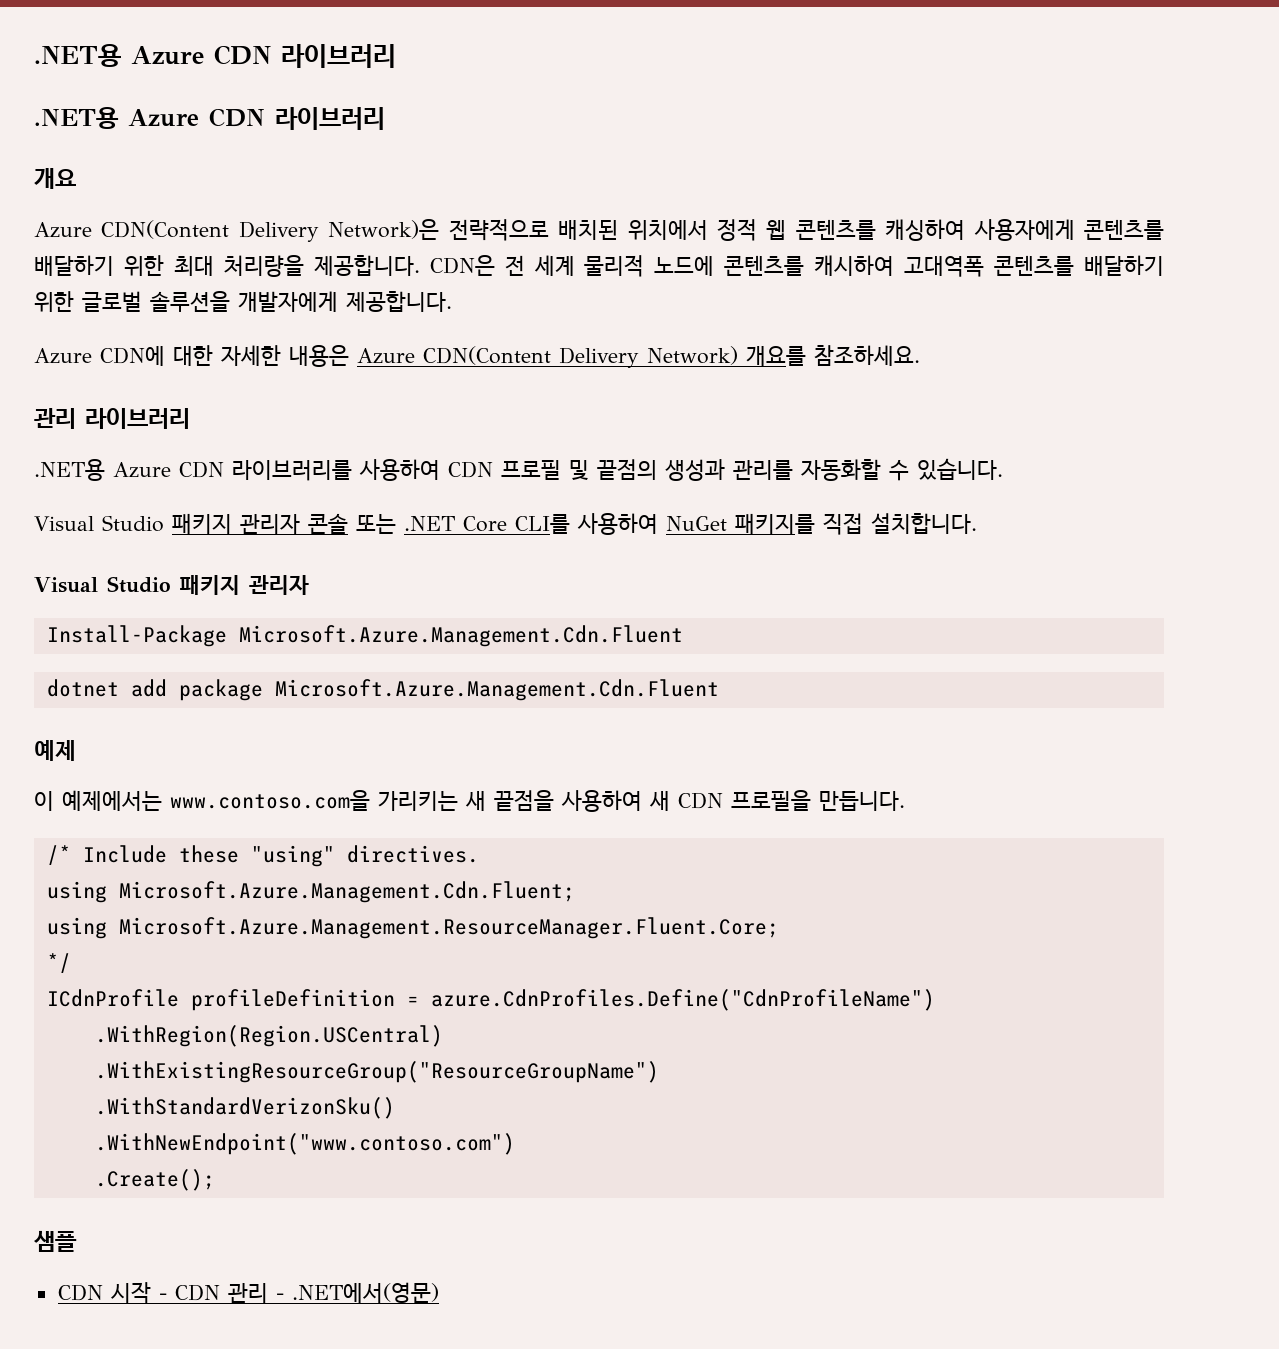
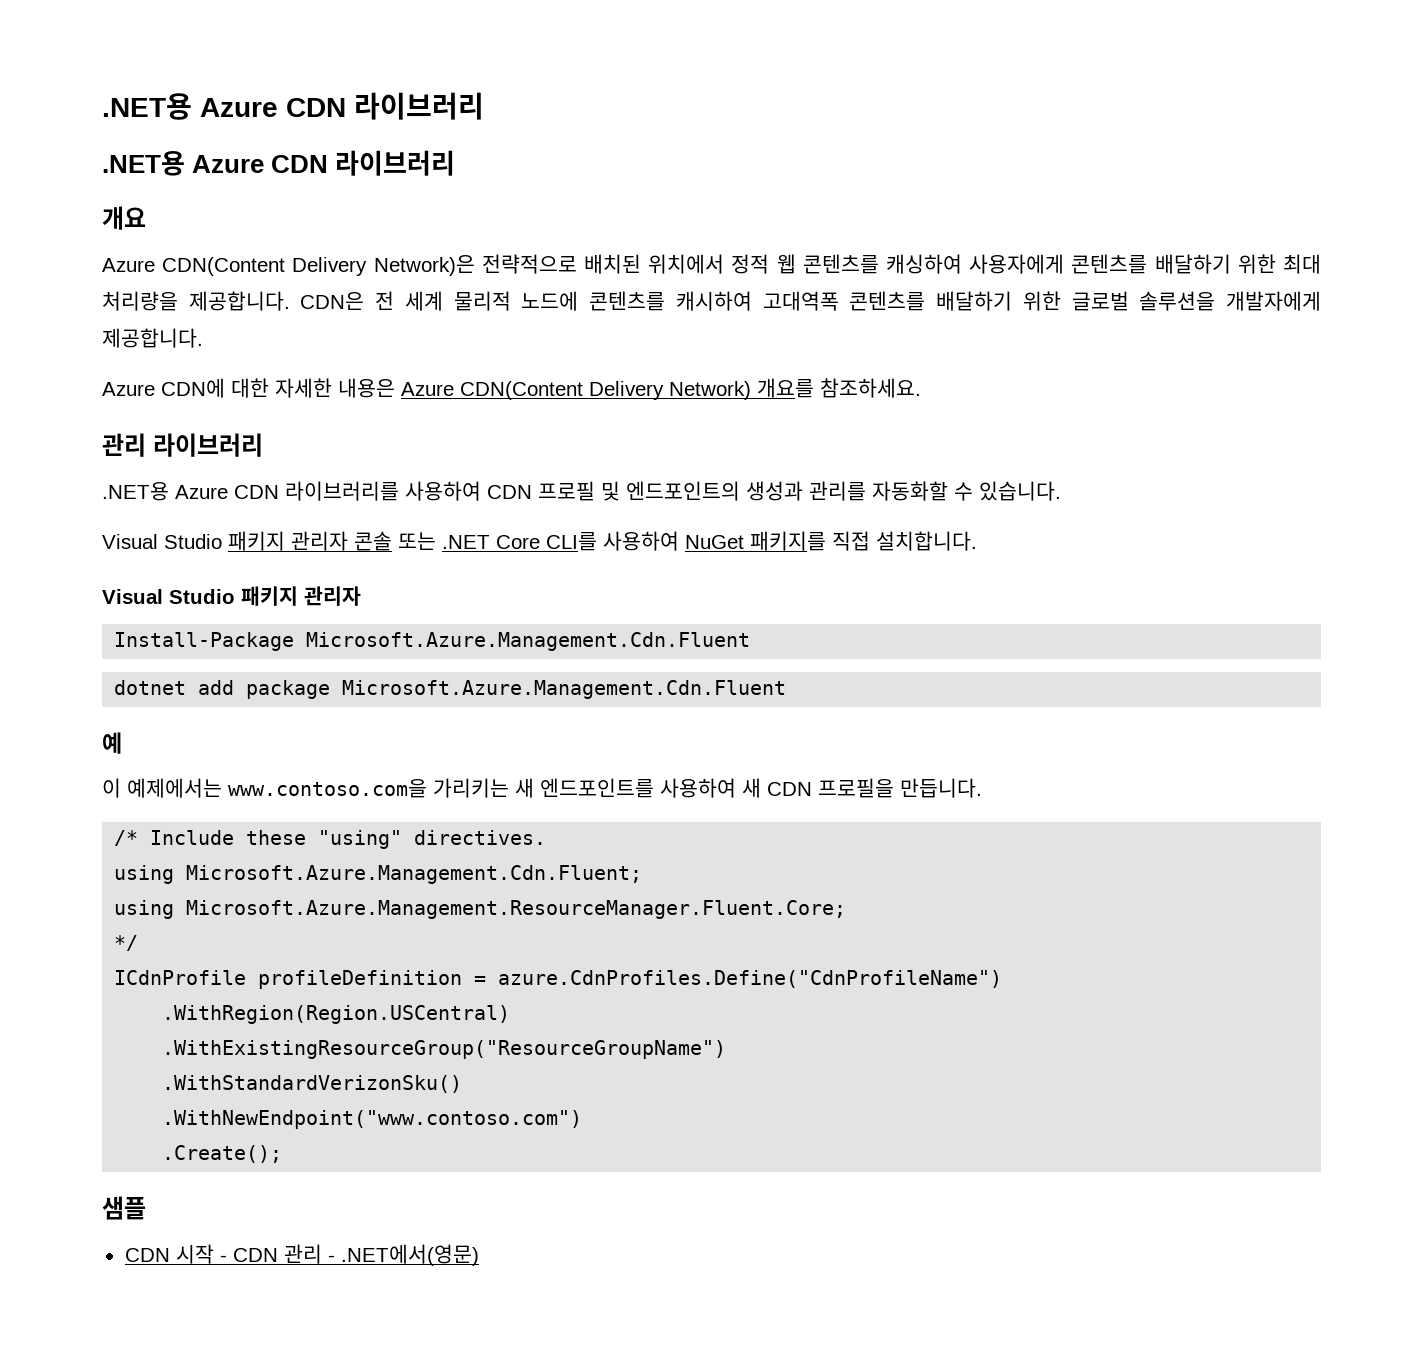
- .NET용 Azure CDN 라이브러리를 사용하여 CDN 프로필 및 끝점의 생성과 관리를 자동화할 수 있습니다.
+ .NET용 Azure CDN 라이브러리를 사용하여 CDN 프로필 및 엔드포인트의 생성과 관리를 자동화할 수 있습니다.
- 예제
+ 예
- 이 예제에서는 www.contoso.com을 가리키는 새 끝점을 사용하여 새 CDN 프로필을 만듭니다.
+ 이 예제에서는 www.contoso.com을 가리키는 새 엔드포인트를 사용하여 새 CDN 프로필을 만듭니다.

